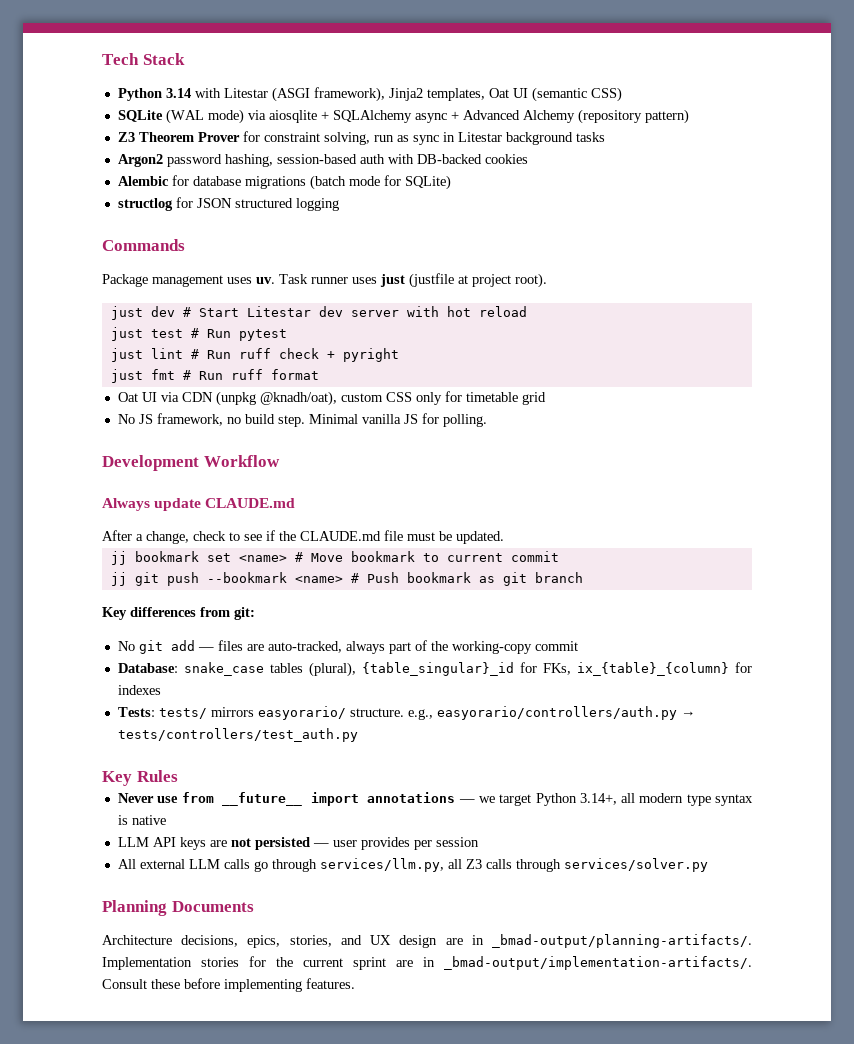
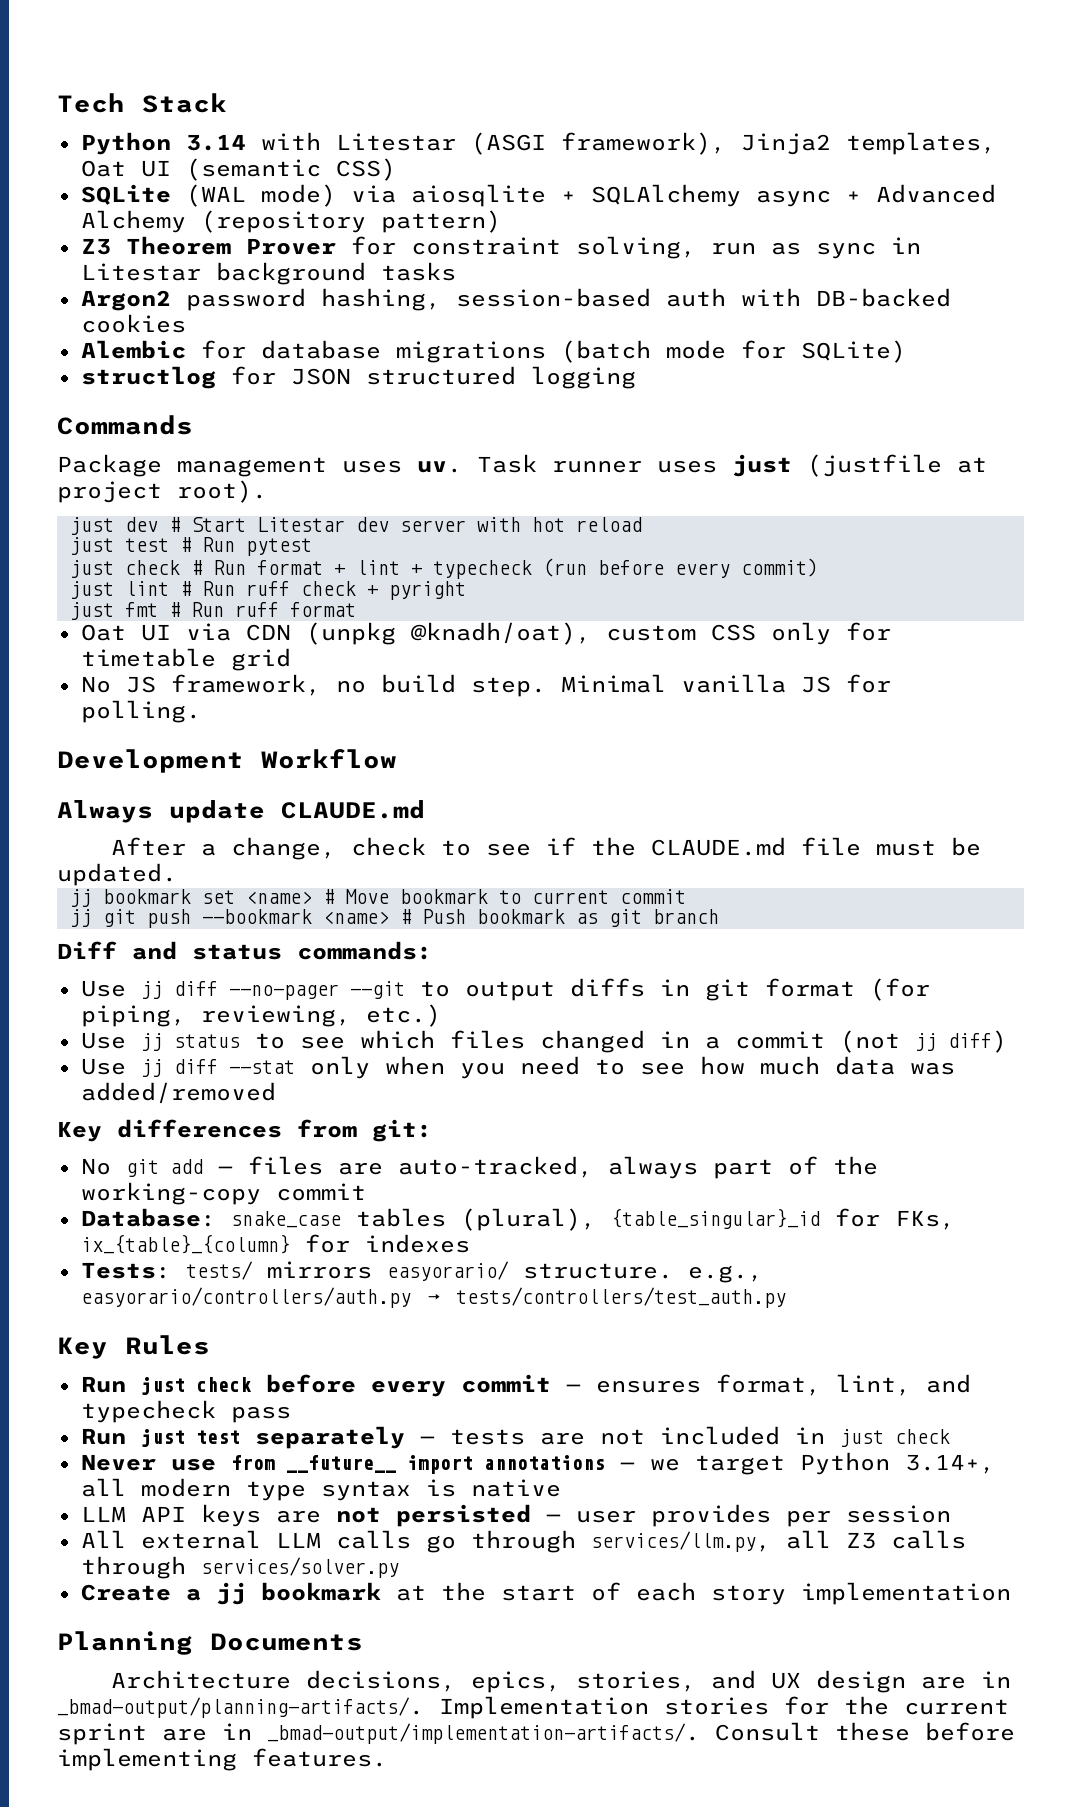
+ just check # Run format + lint + typecheck (run before every commit)
+ Diff and status commands:
+ Use jj diff --no-pager --git to output diffs in git format (for piping, reviewing, etc.)
+ Use jj status to see which files changed in a commit (not jj diff)
+ Use jj diff --stat only when you need to see how much data was added/removed
+ Run just check before every commit — ensures format, lint, and typecheck pass
+ Run just test separately — tests are not included in just check
+ Create a jj bookmark at the start of each story implementation

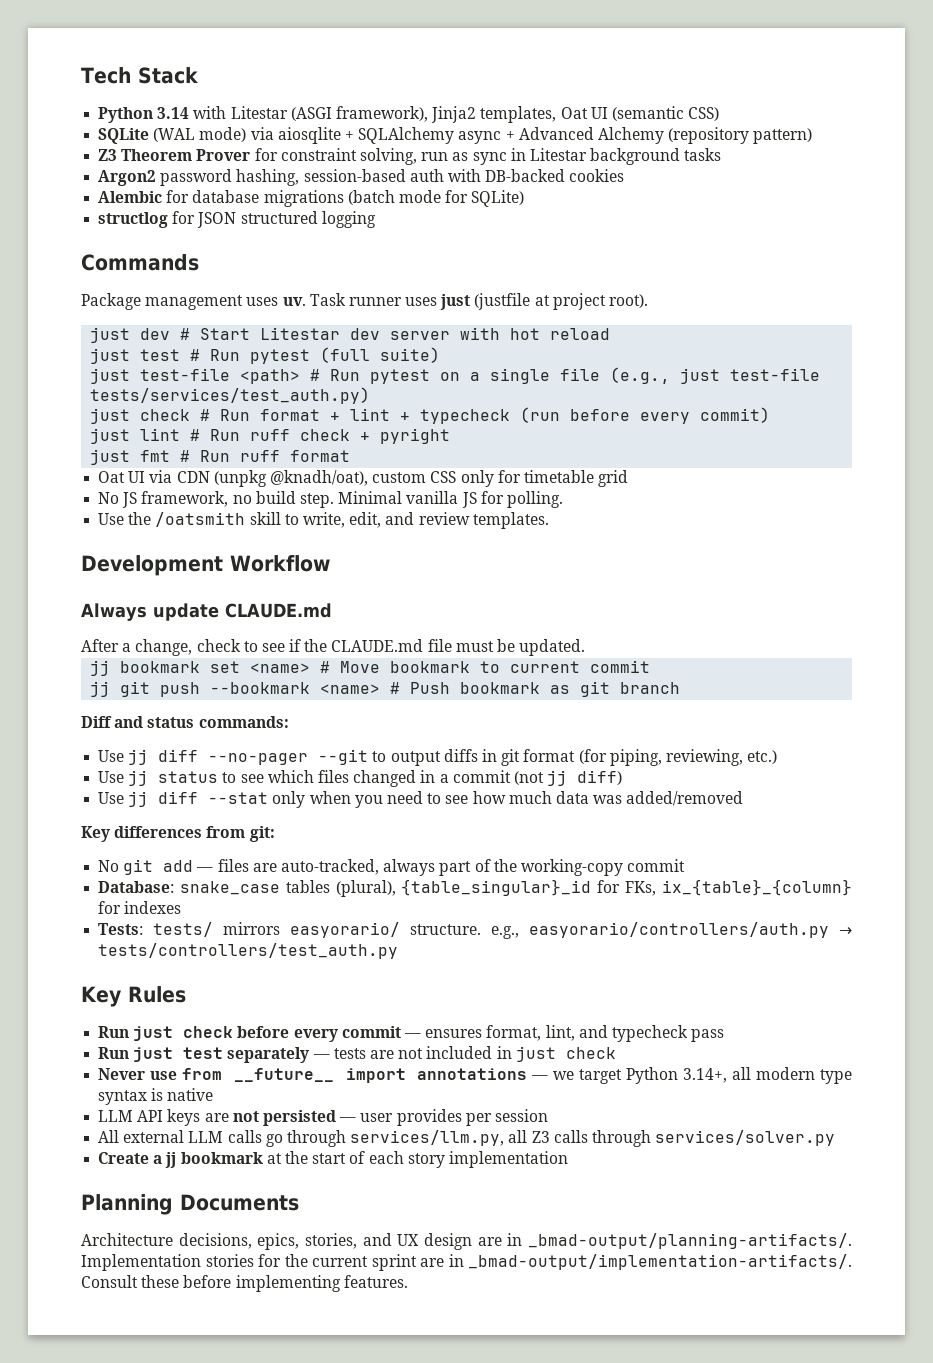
- just test # Run pytest
+ just test # Run pytest (full suite)
+ just test-file <path> # Run pytest on a single file (e.g., just test-file tests/services/test_auth.py)
+ Use the /oatsmith skill to write, edit, and review templates.

